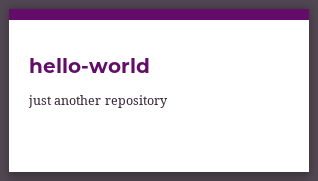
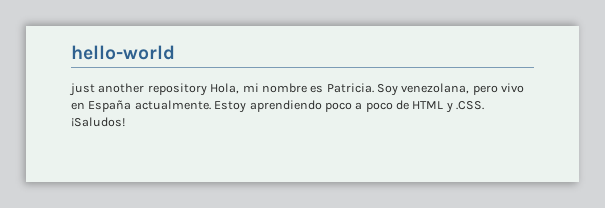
- just another repository
+ just another repository Hola, mi nombre es Patricia. Soy venezolana, pero vivo en España actualmente. Estoy aprendiendo poco a poco de HTML y .CSS. ¡Saludos!

